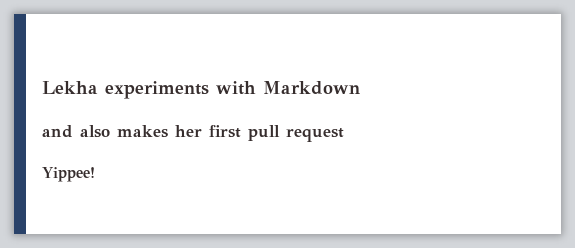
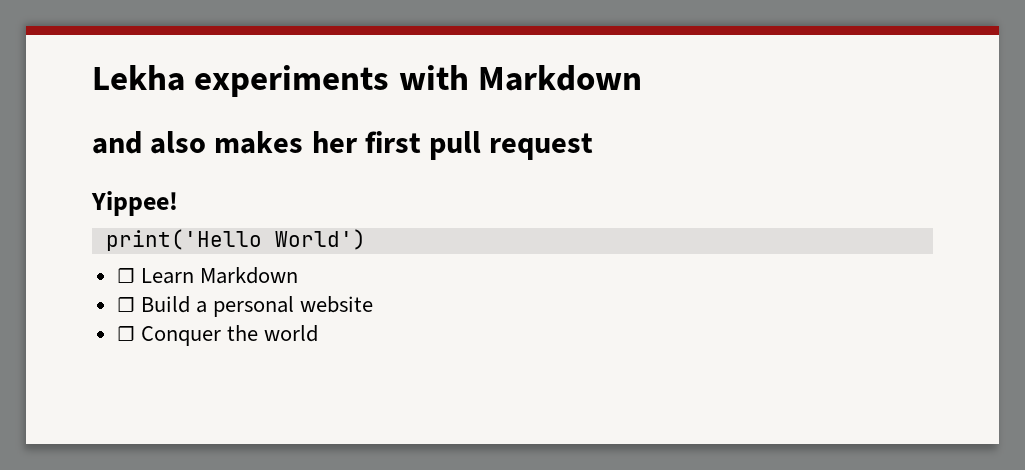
+ print('Hello World')
+ ☐ Learn Markdown
+ ☐ Build a personal website
+ ☐ Conquer the world

